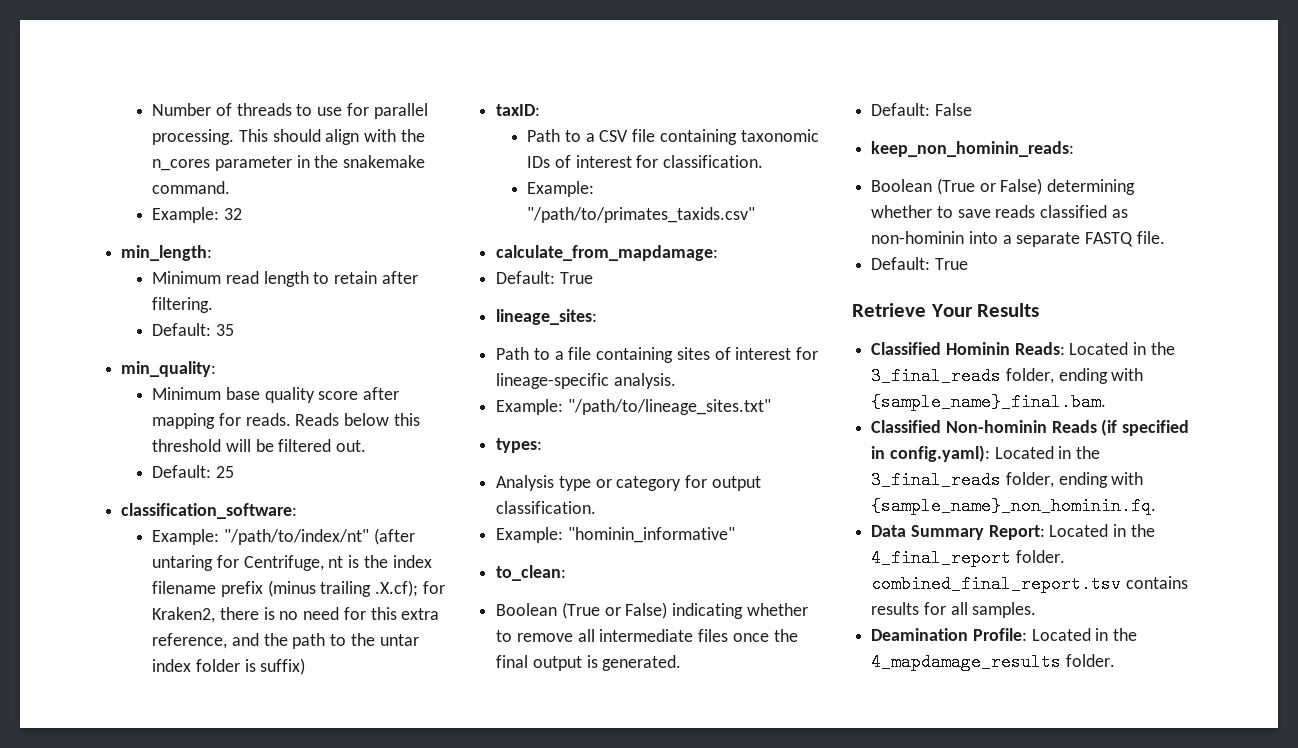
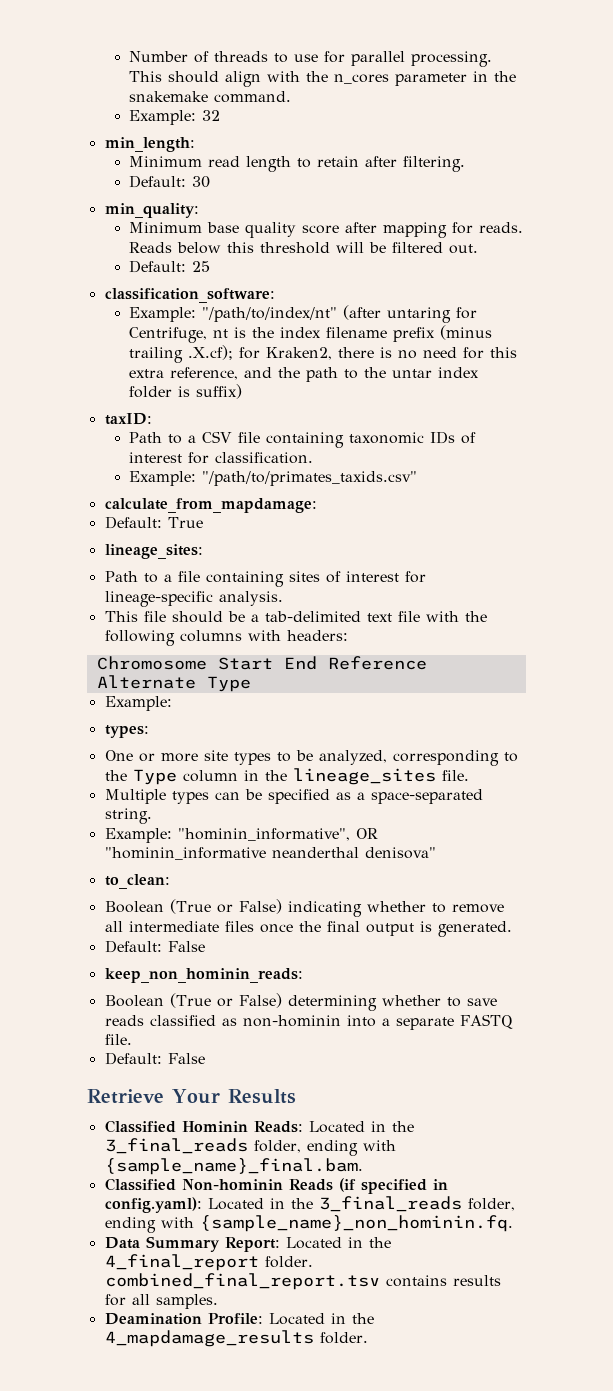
- Default: 35
+ Default: 30
- Example: "/path/to/lineage_sites.txt"
+ This file should be a tab-delimited text file with the following columns with headers:
+ Chromosome Start End Reference Alternate Type
+ Example:
- Analysis type or category for output classification.
- Example: "hominin_informative"
+ One or more site types to be analyzed, corresponding to the Type column in the lineage_sites file.
+ Multiple types can be specified as a space-separated string.
+ Example: "hominin_informative", OR "hominin_informative neanderthal denisova"
  Boolean (True or False) determining whether to save reads classified as non-hominin into a separate FASTQ file.
- Default: True
+ Default: False

